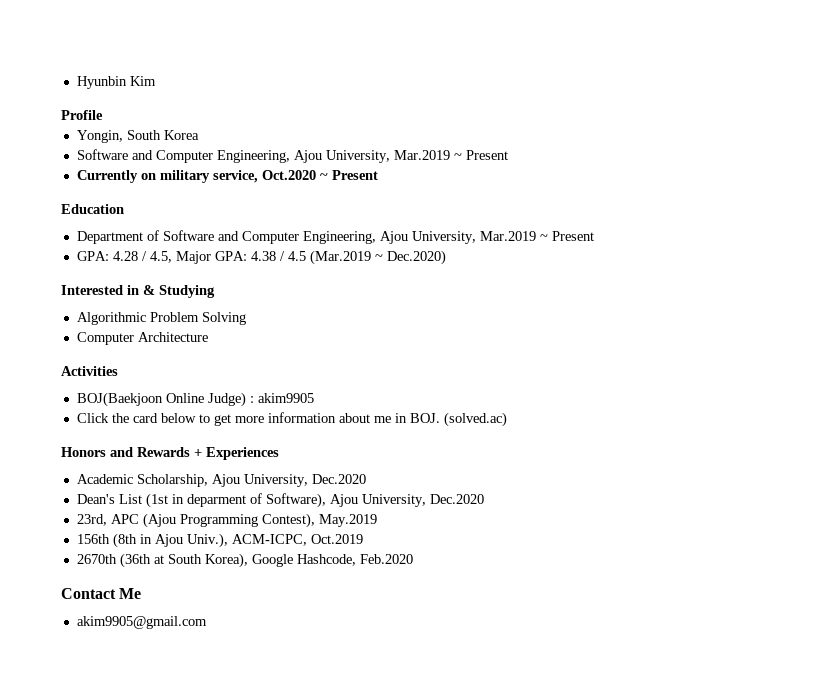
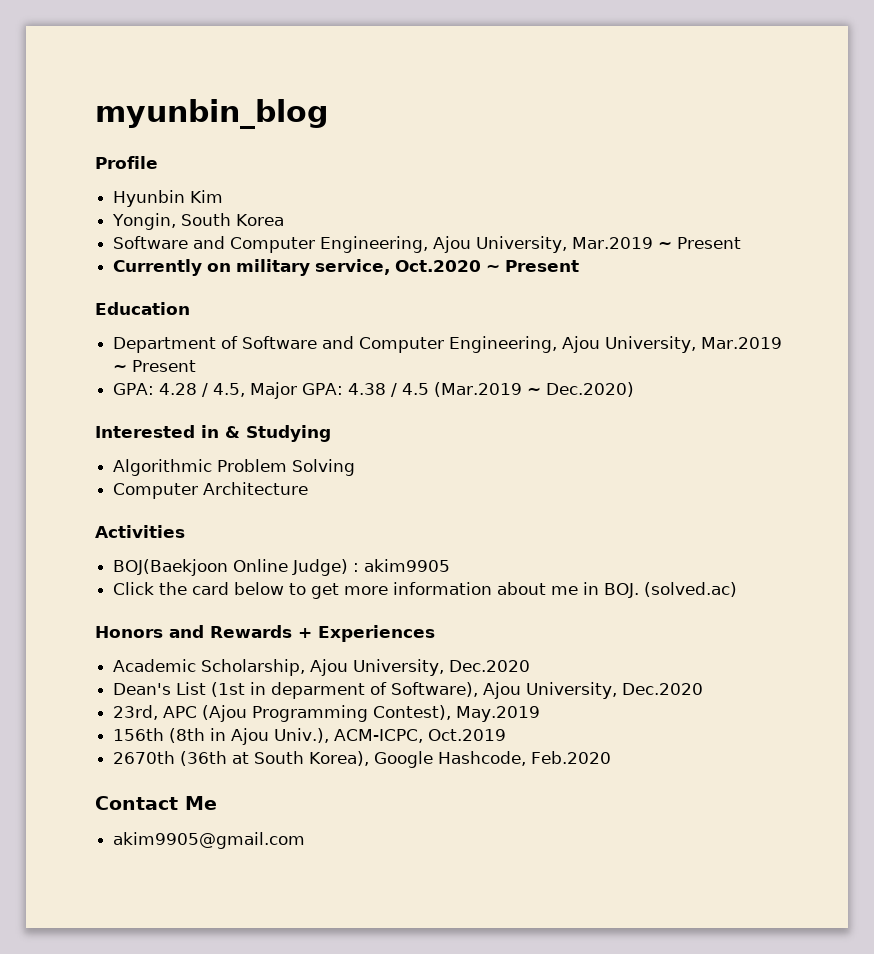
+ myunbin_blog
+ Profile
- Profile

